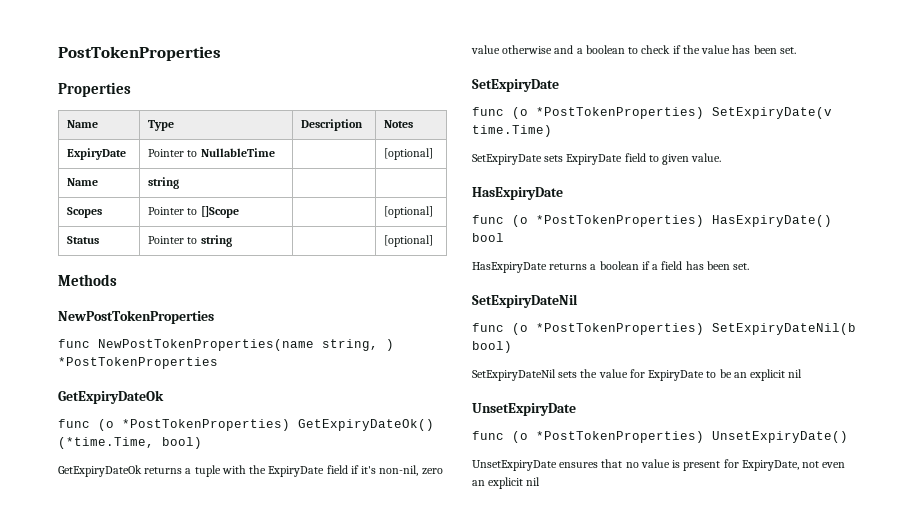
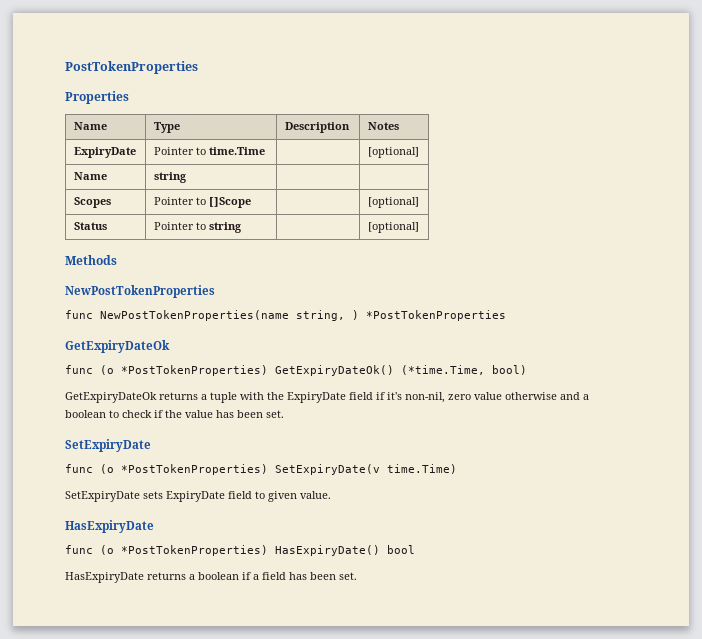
- ExpiryDate | Pointer to NullableTime | | [optional]
+ ExpiryDate | Pointer to time.Time | | [optional]
  HasExpiryDate returns a boolean if a field has been set.
- SetExpiryDateNil
- func (o *PostTokenProperties) SetExpiryDateNil(b bool)
- SetExpiryDateNil sets the value for ExpiryDate to be an explicit nil
- UnsetExpiryDate
- func (o *PostTokenProperties) UnsetExpiryDate()
- UnsetExpiryDate ensures that no value is present for ExpiryDate, not even an explicit nil

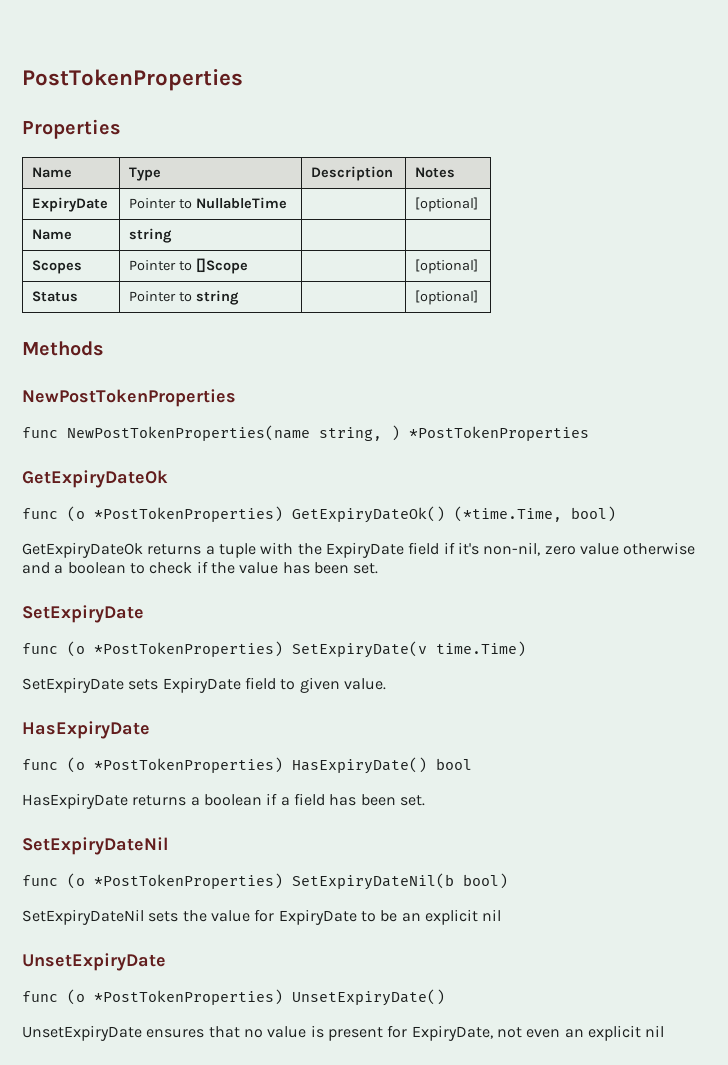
- ExpiryDate | Pointer to time.Time | | [optional]
+ ExpiryDate | Pointer to NullableTime | | [optional]
  HasExpiryDate returns a boolean if a field has been set.
+ SetExpiryDateNil
+ func (o *PostTokenProperties) SetExpiryDateNil(b bool)
+ SetExpiryDateNil sets the value for ExpiryDate to be an explicit nil
+ UnsetExpiryDate
+ func (o *PostTokenProperties) UnsetExpiryDate()
+ UnsetExpiryDate ensures that no value is present for ExpiryDate, not even an explicit nil

